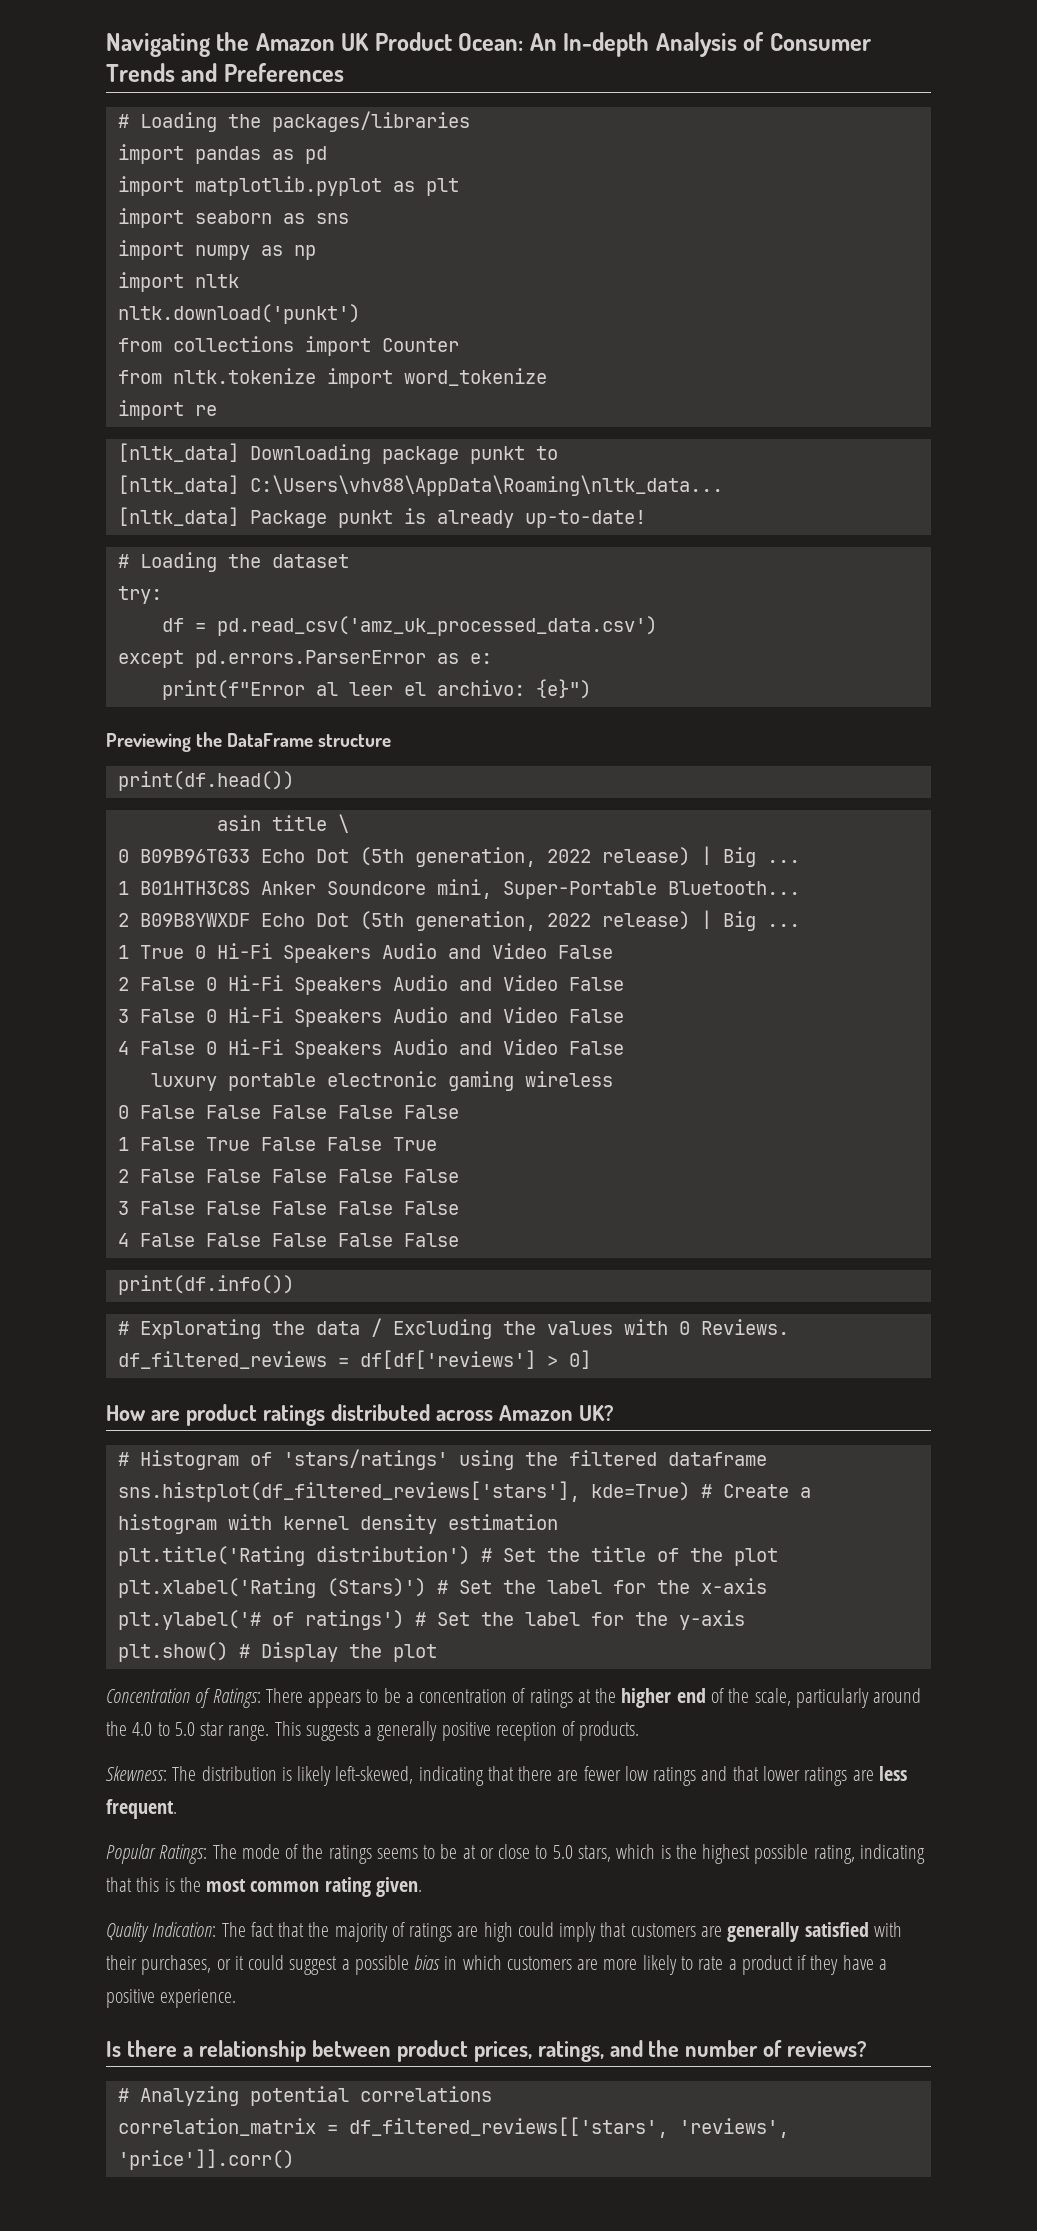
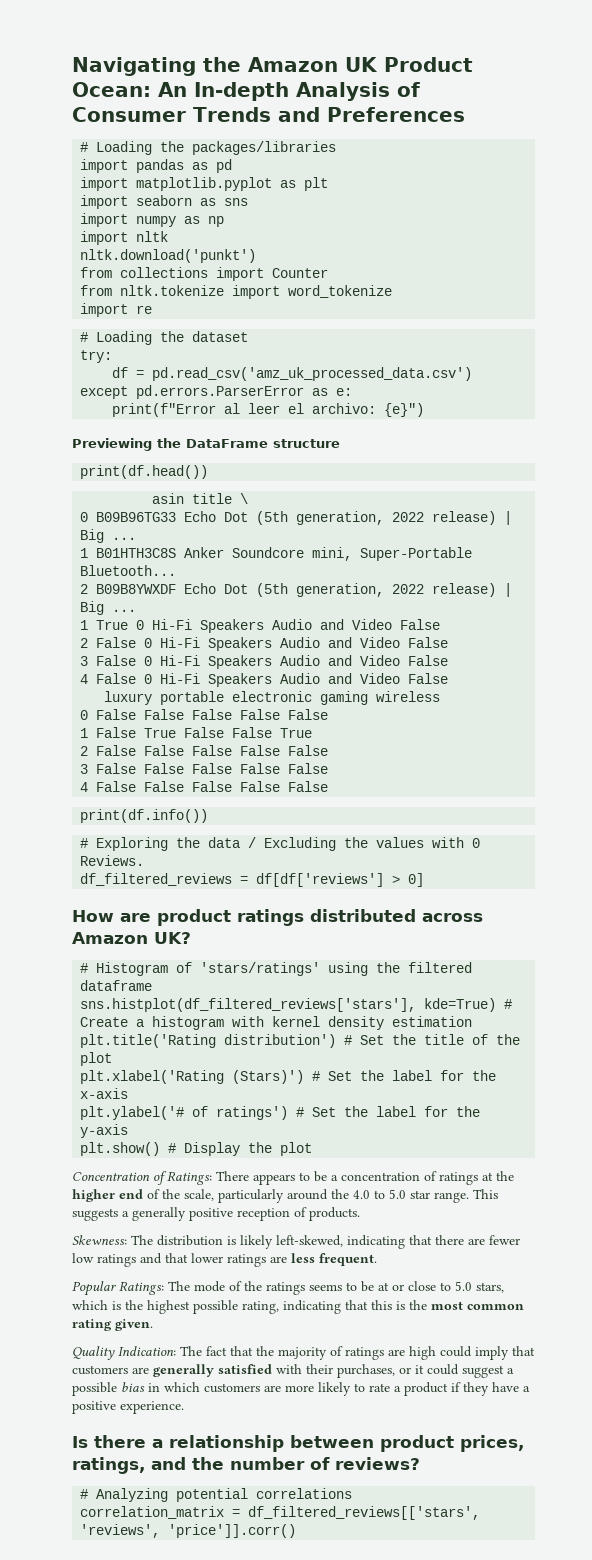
- [nltk_data] Downloading package punkt to
- [nltk_data] C:\Users\vhv88\AppData\Roaming\nltk_data...
- [nltk_data] Package punkt is already up-to-date!
- # Explorating the data / Excluding the values with 0 Reviews.
+ # Exploring the data / Excluding the values with 0 Reviews.

